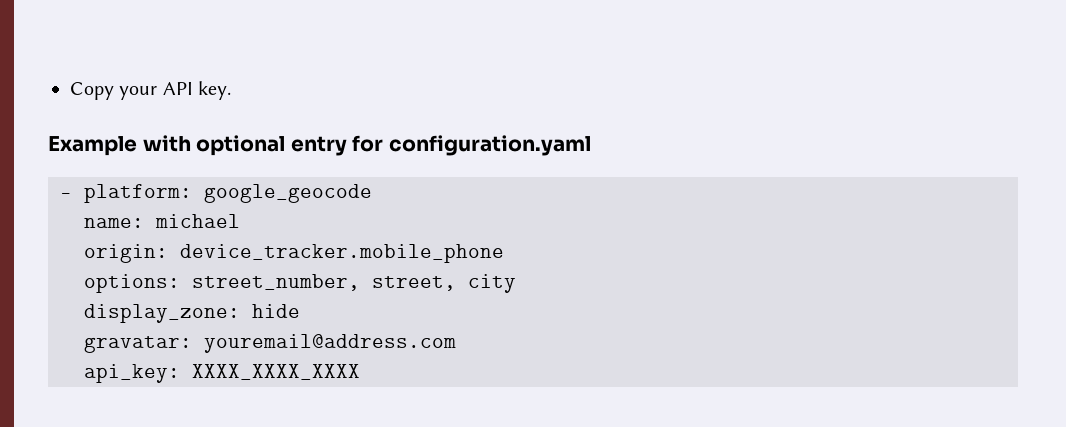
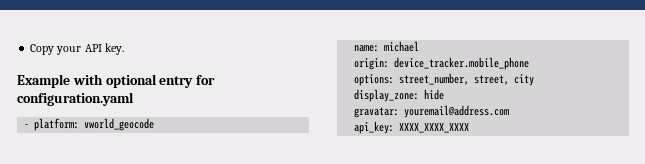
- - platform: google_geocode
+ - platform: vworld_geocode

